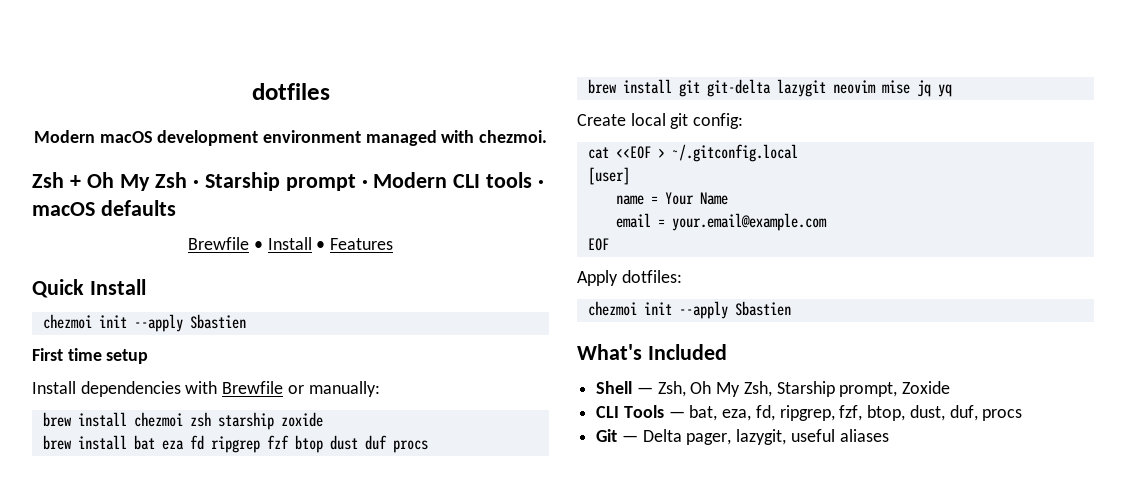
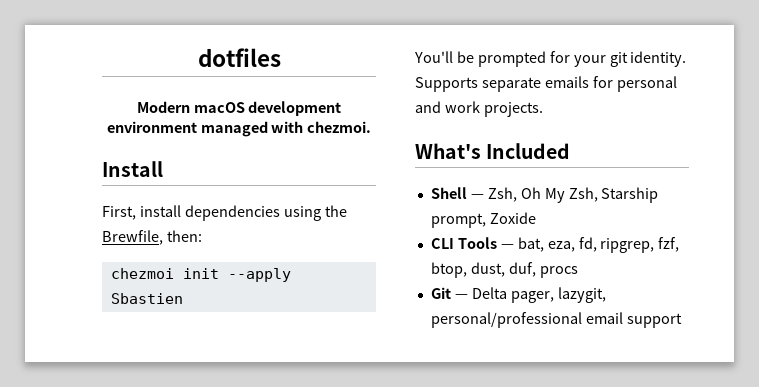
- Zsh + Oh My Zsh · Starship prompt · Modern CLI tools · macOS defaults
- Brewfile • Install • Features
- Quick Install
+ Install
+ First, install dependencies using the Brewfile, then:
  chezmoi init --apply Sbastien
- First time setup
- Install dependencies with Brewfile or manually:
- brew install chezmoi zsh starship zoxide
- brew install bat eza fd ripgrep fzf btop dust duf procs
- brew install git git-delta lazygit neovim mise jq yq
- Create local git config:
- cat <<EOF > ~/.gitconfig.local
- [user]
- name = Your Name
- email = your.email@example.com
- EOF
- Apply dotfiles:
- chezmoi init --apply Sbastien
+ You'll be prompted for your git identity. Supports separate emails for personal and work projects.
- Git — Delta pager, lazygit, useful aliases
+ Git — Delta pager, lazygit, personal/professional email support

